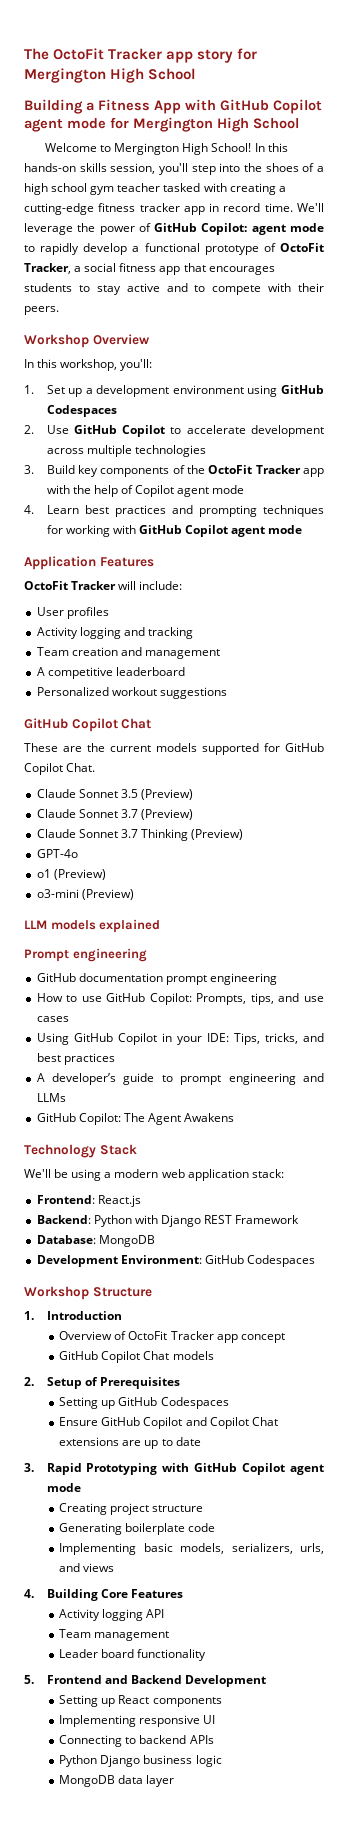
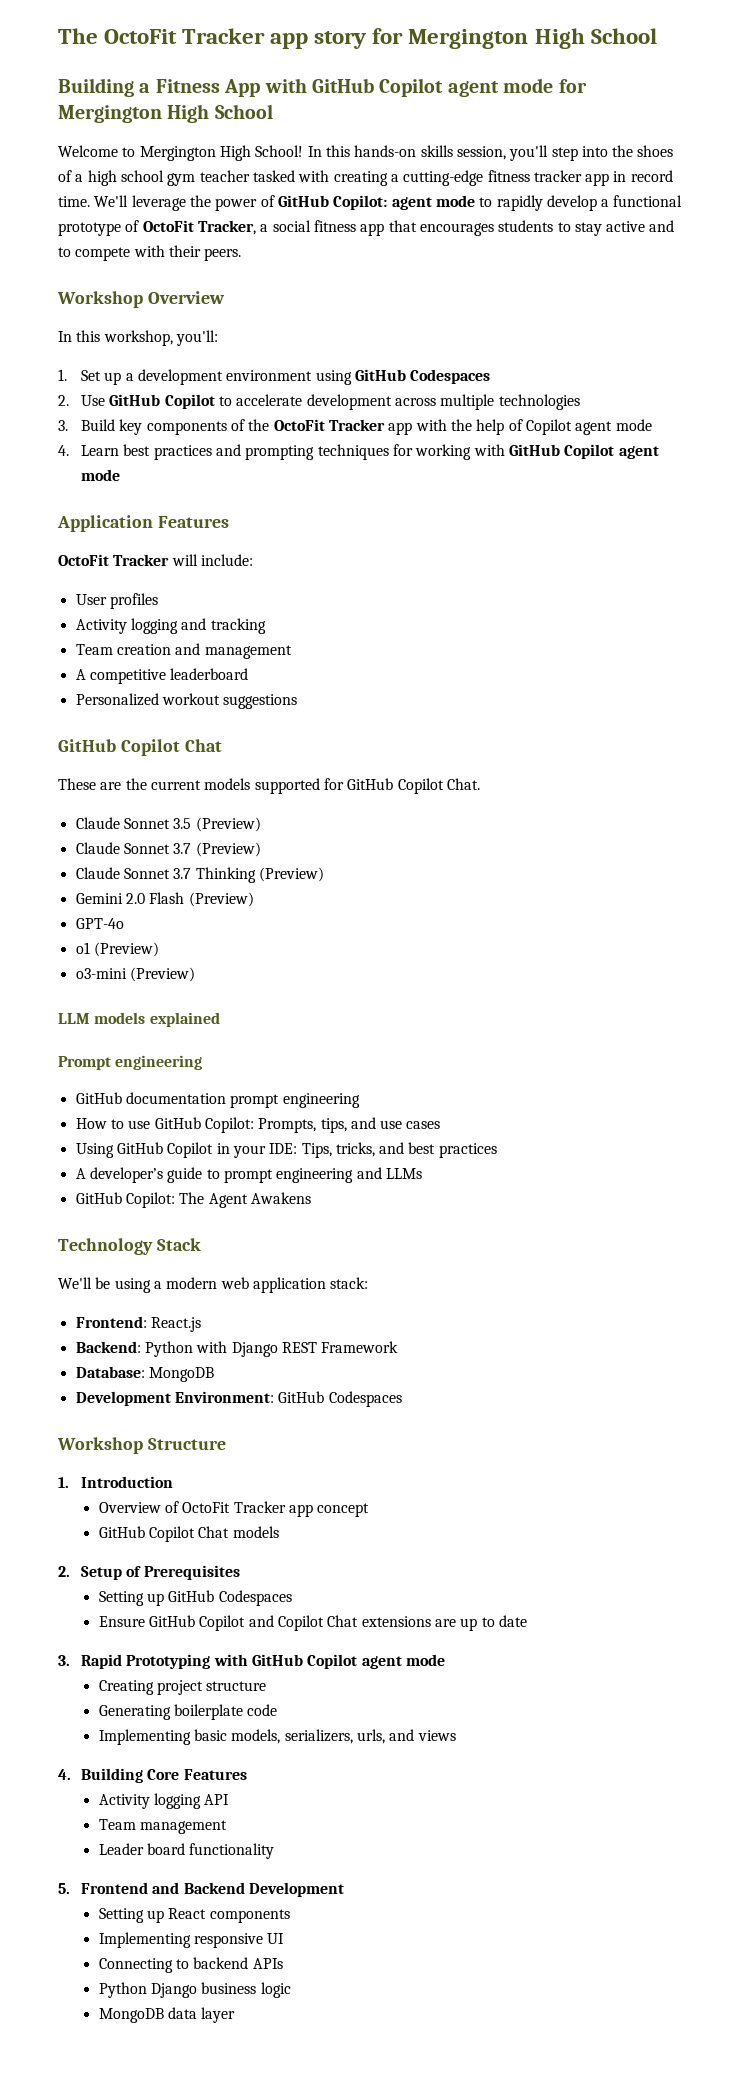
+ Gemini 2.0 Flash (Preview)

